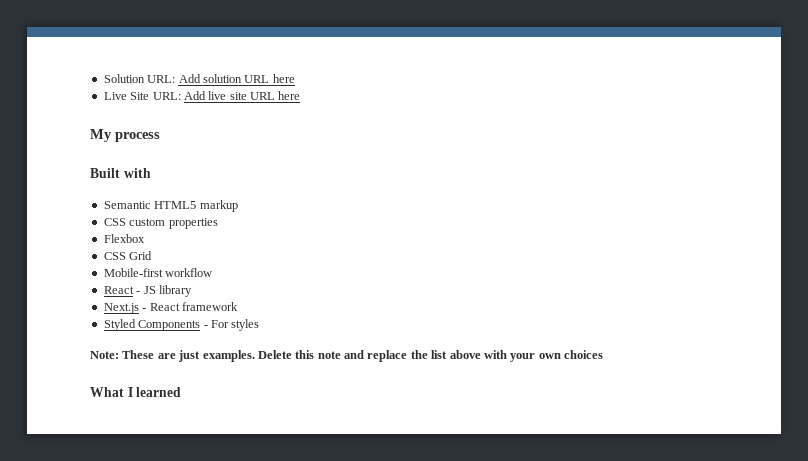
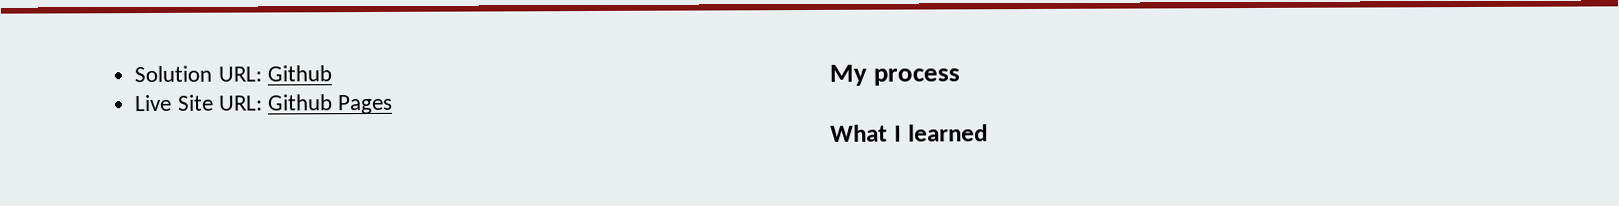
- Solution URL: Add solution URL here
+ Solution URL: Github
- Live Site URL: Add live site URL here
+ Live Site URL: Github Pages
  My process
- Built with
- Semantic HTML5 markup
- CSS custom properties
- Flexbox
- CSS Grid
- Mobile-first workflow
- React - JS library
- Next.js - React framework
- Styled Components - For styles
- Note: These are just examples. Delete this note and replace the list above with your own choices

